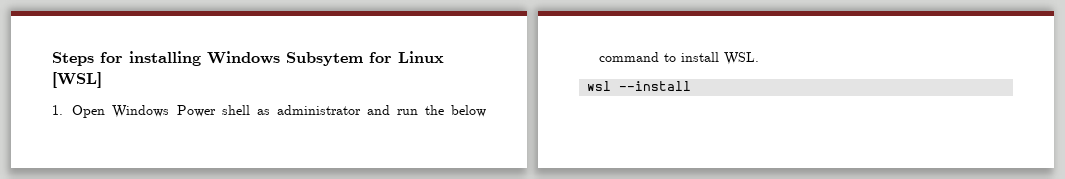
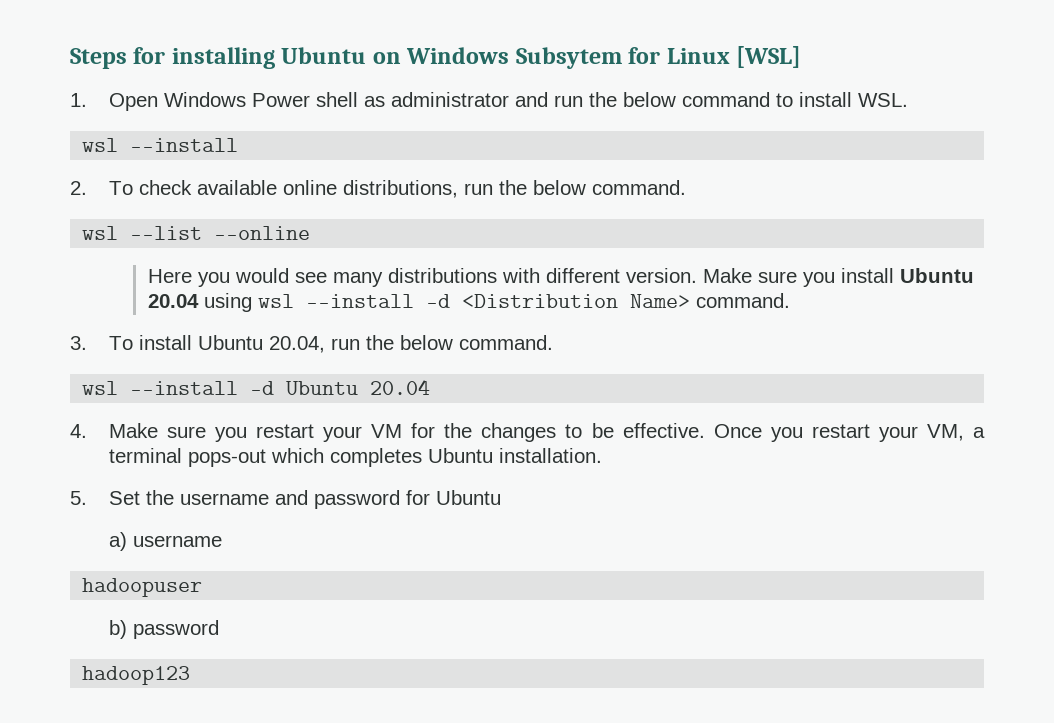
- Steps for installing Windows Subsytem for Linux [WSL]
+ Steps for installing Ubuntu on Windows Subsytem for Linux [WSL]
+ 2. To check available online distributions, run the below command.
+ wsl --list --online
+ Here you would see many distributions with different version. Make sure you install Ubuntu 20.04 using wsl --install -d <Distribution Name> command.
+ 3. To install Ubuntu 20.04, run the below command.
+ wsl --install -d Ubuntu 20.04
+ 4. Make sure you restart your VM for the changes to be effective. Once you restart your VM, a terminal pops-out which completes Ubuntu installation.
+ 5. Set the username and password for Ubuntu
+ a) username
+ hadoopuser
+ b) password
+ hadoop123

